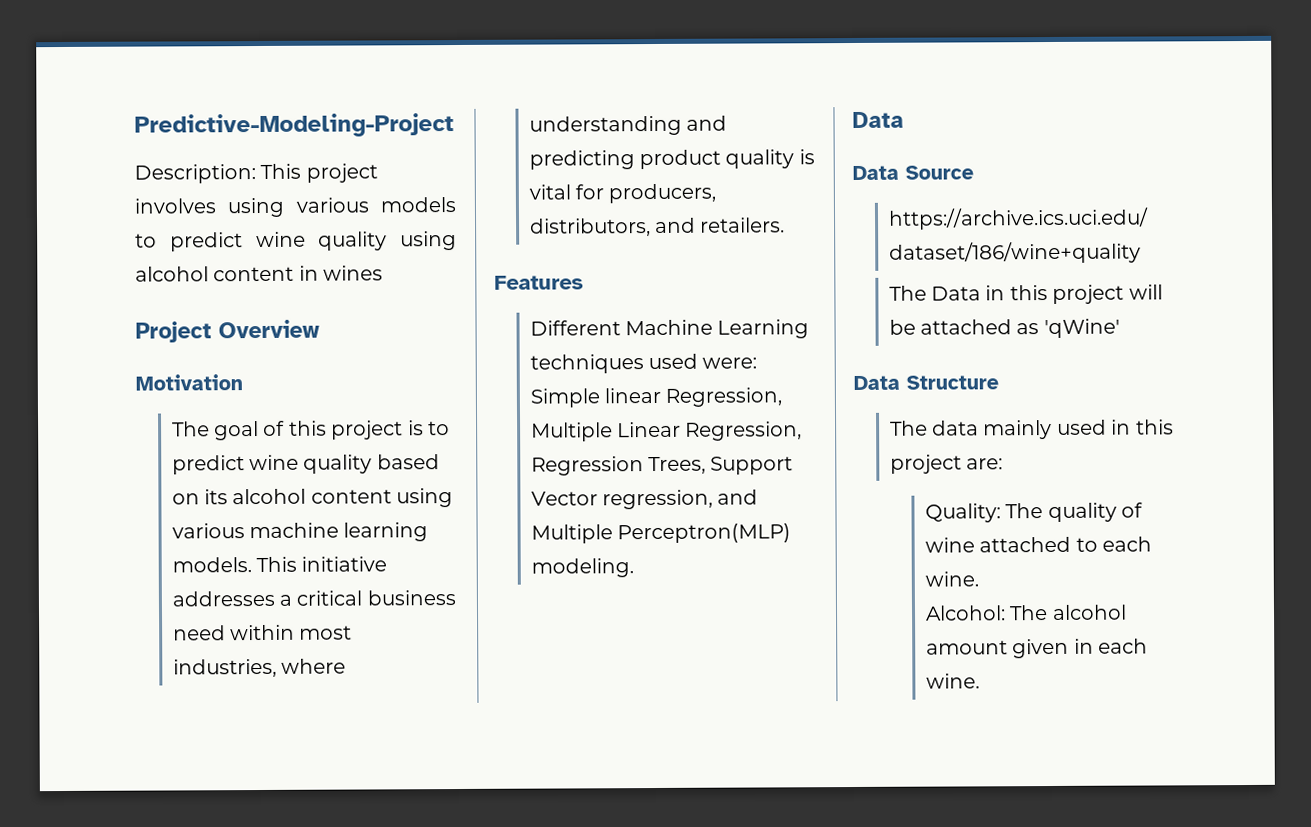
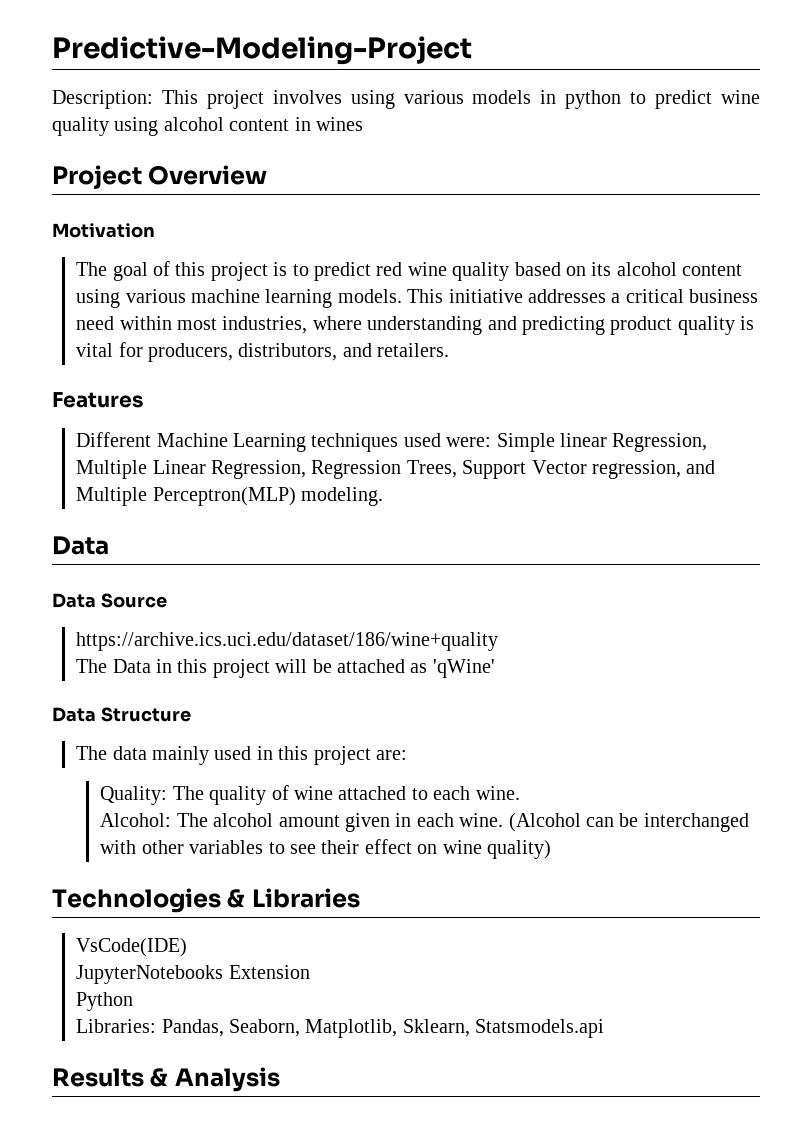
- Description: This project involves using various models to predict wine quality using alcohol content in wines
+ Description: This project involves using various models in python to predict wine quality using alcohol content in wines
- The goal of this project is to predict wine quality based on its alcohol content using various machine learning models.
+ The goal of this project is to predict red wine quality based on its alcohol content using various machine learning models.
+ (Alcohol can be interchanged with other variables to see their effect on wine quality)
+ Technologies & Libraries
+ VsCode(IDE)
+ JupyterNotebooks Extension
+ Python
+ Libraries: Pandas, Seaborn, Matplotlib, Sklearn, Statsmodels.api
+ Results & Analysis

